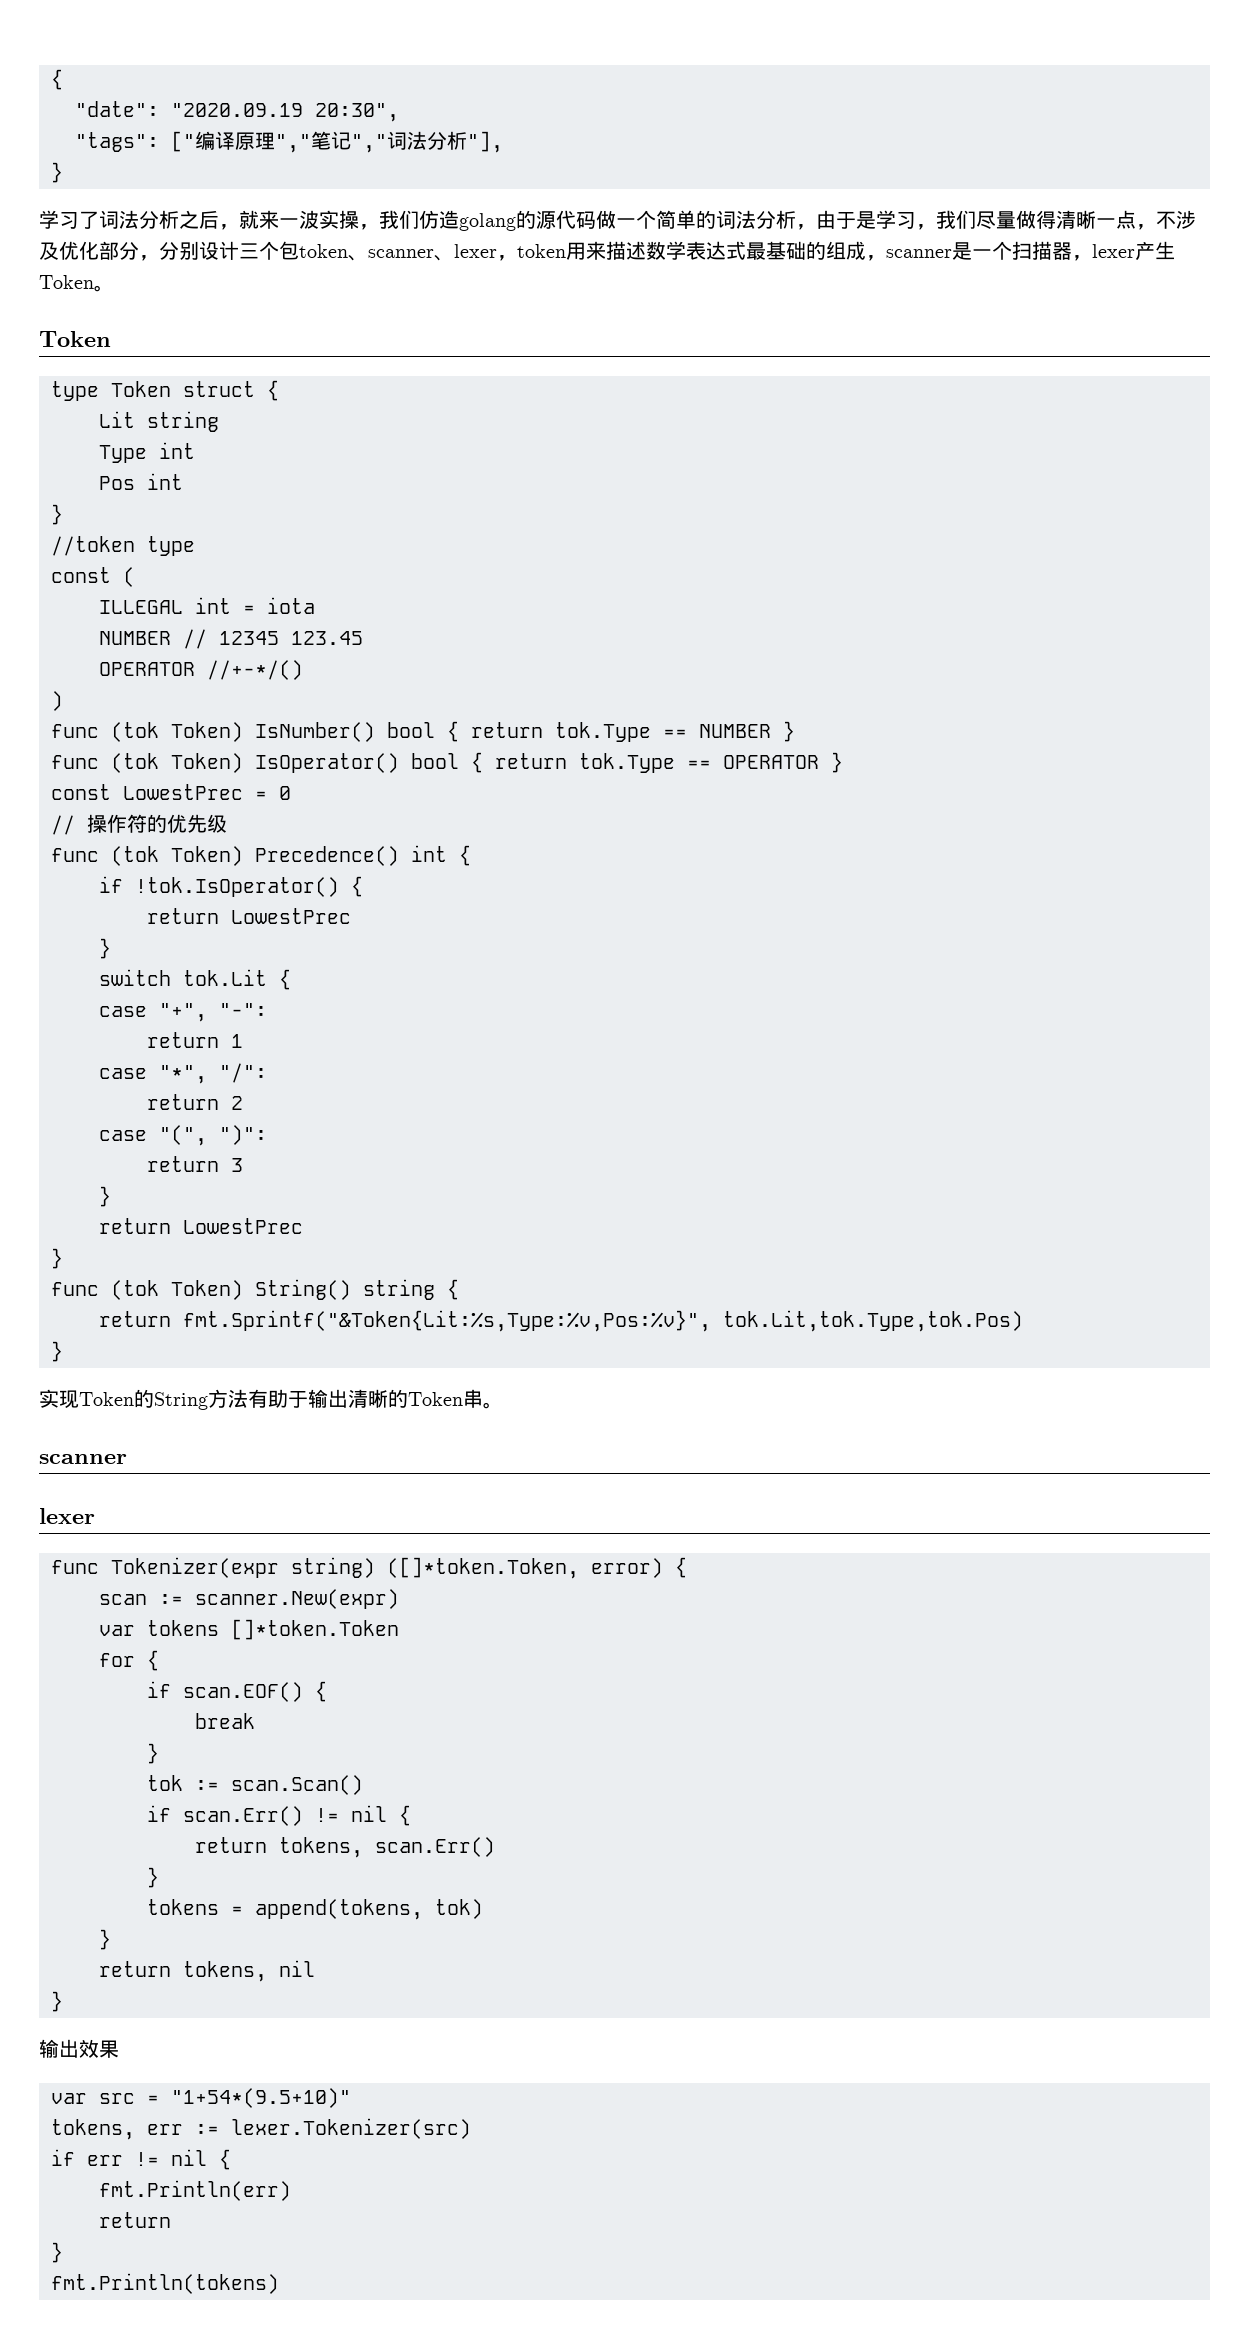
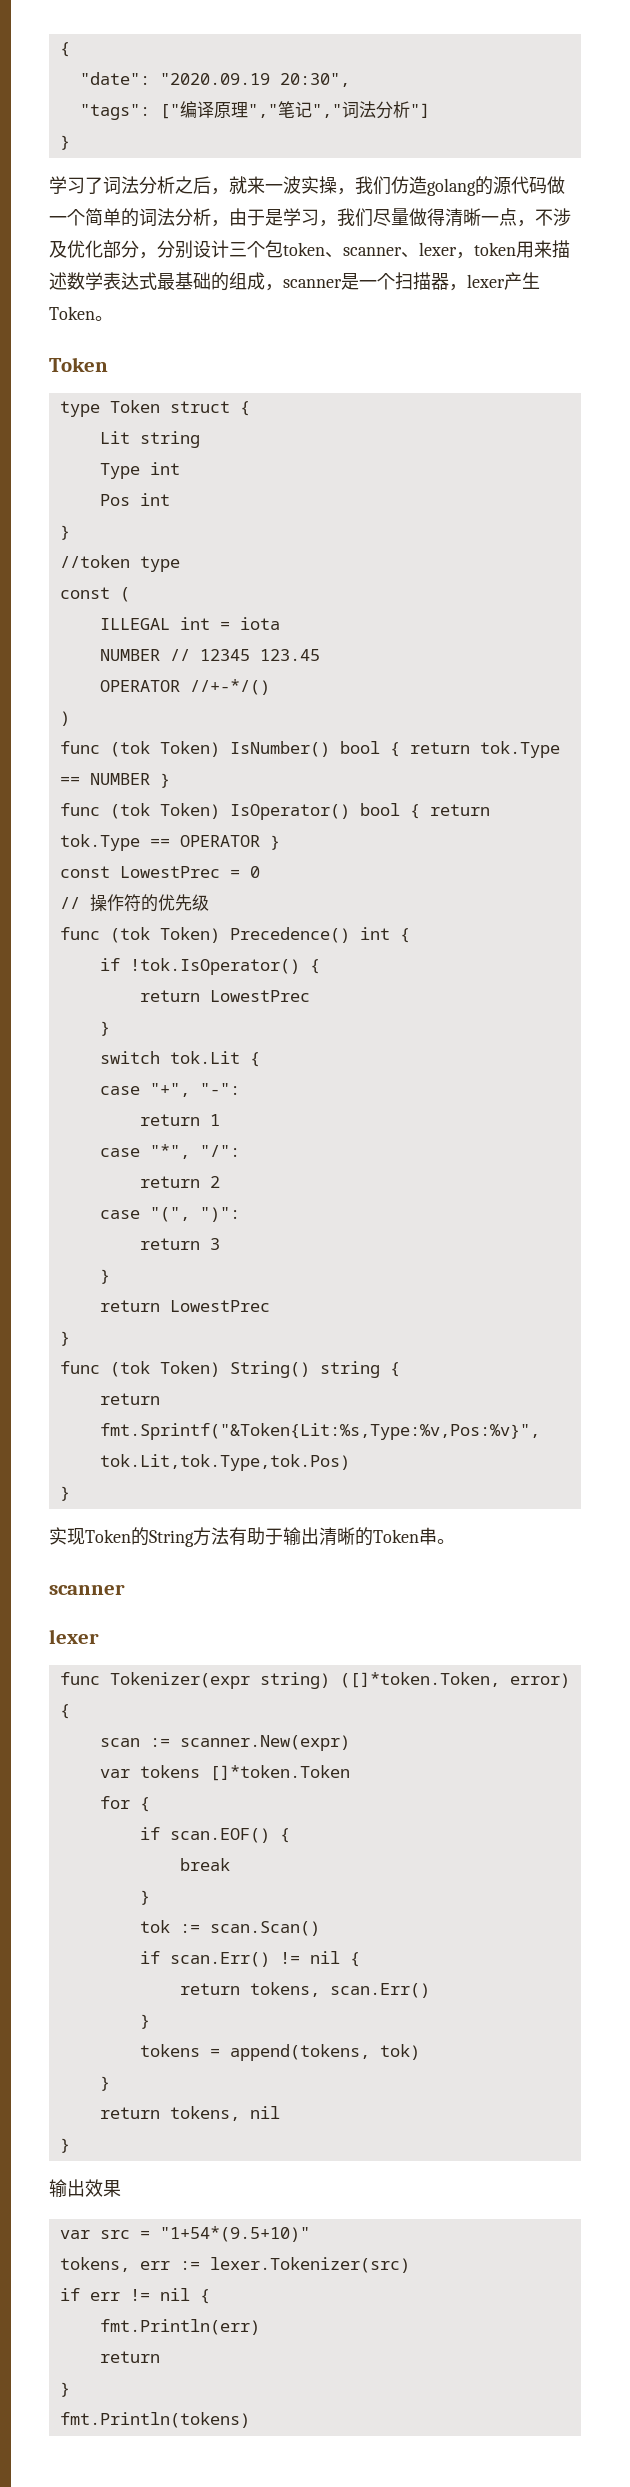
- "tags": ["编译原理","笔记","词法分析"],
+ "tags": ["编译原理","笔记","词法分析"]

